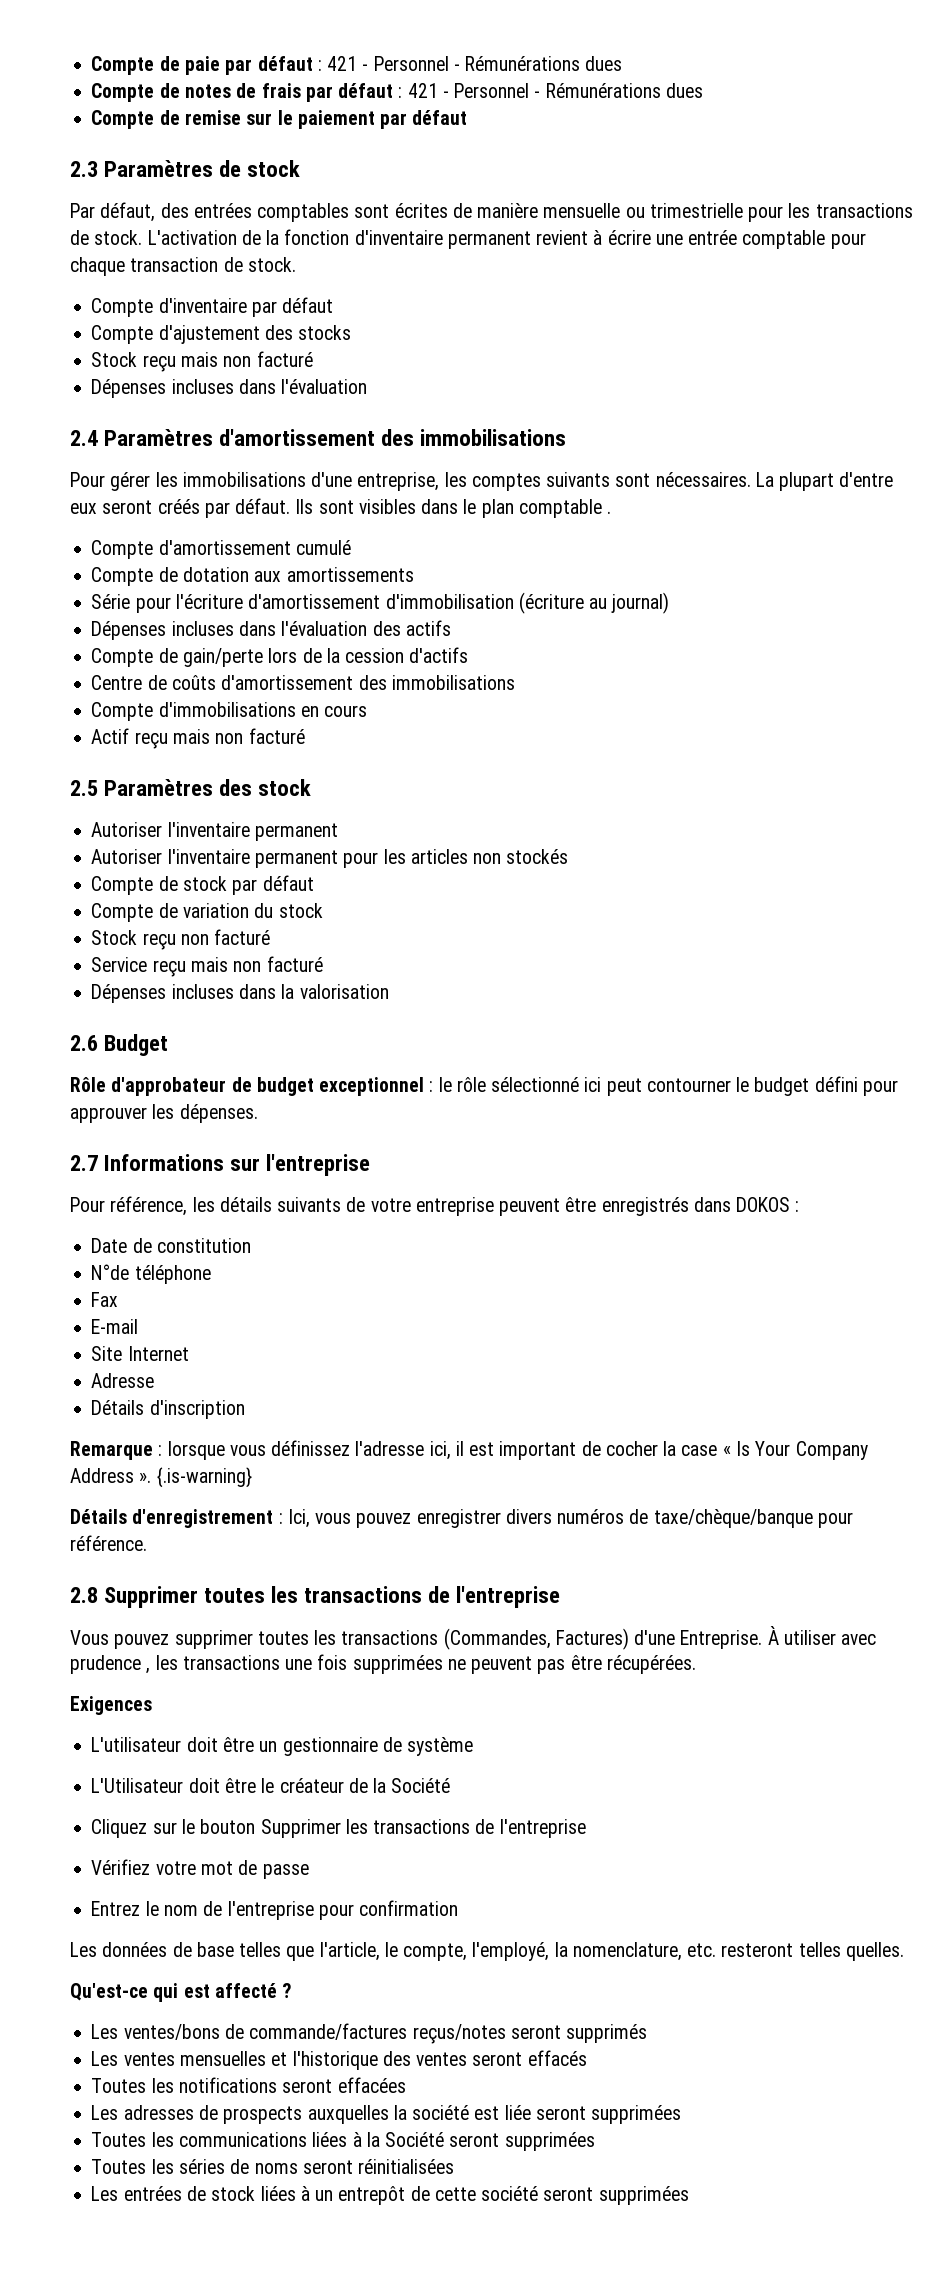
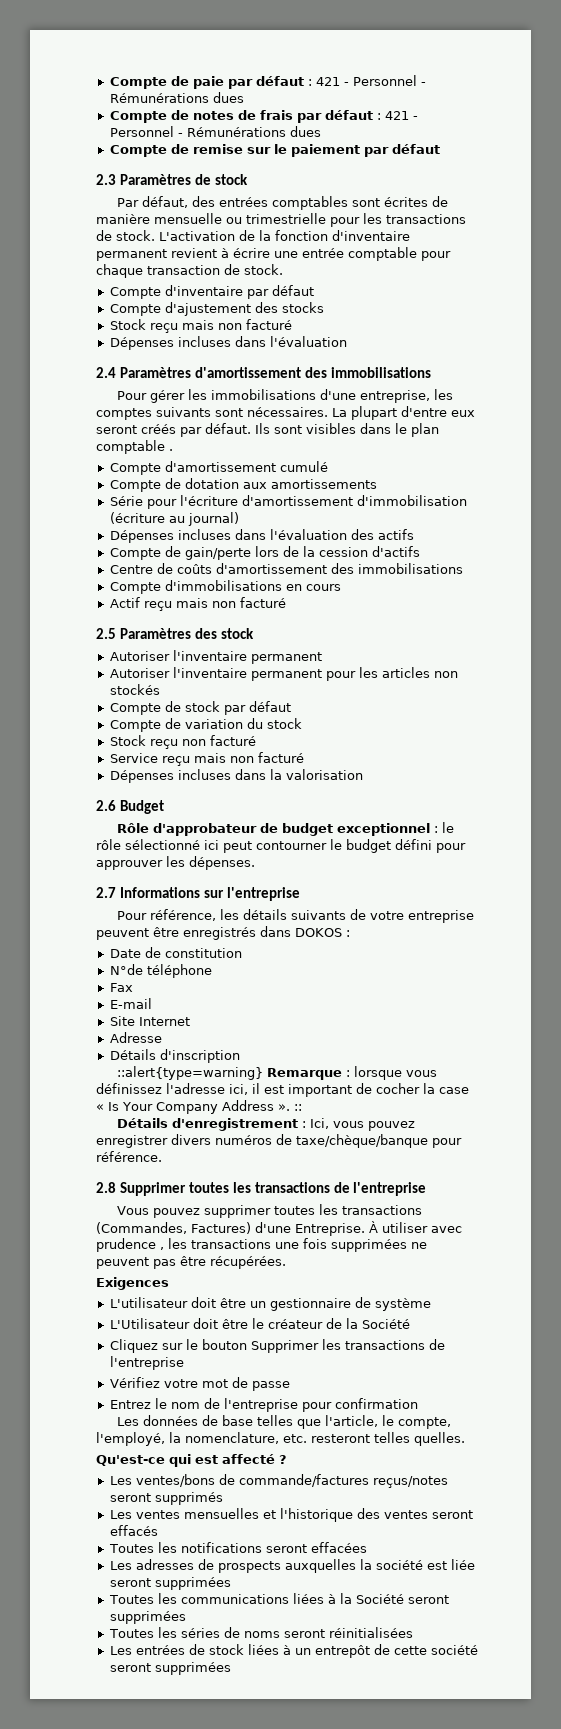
- Remarque : lorsque vous définissez l'adresse ici, il est important de cocher la case « Is Your Company Address ». {.is-warning}
+ ::alert{type=warning} Remarque : lorsque vous définissez l'adresse ici, il est important de cocher la case « Is Your Company Address ». ::

